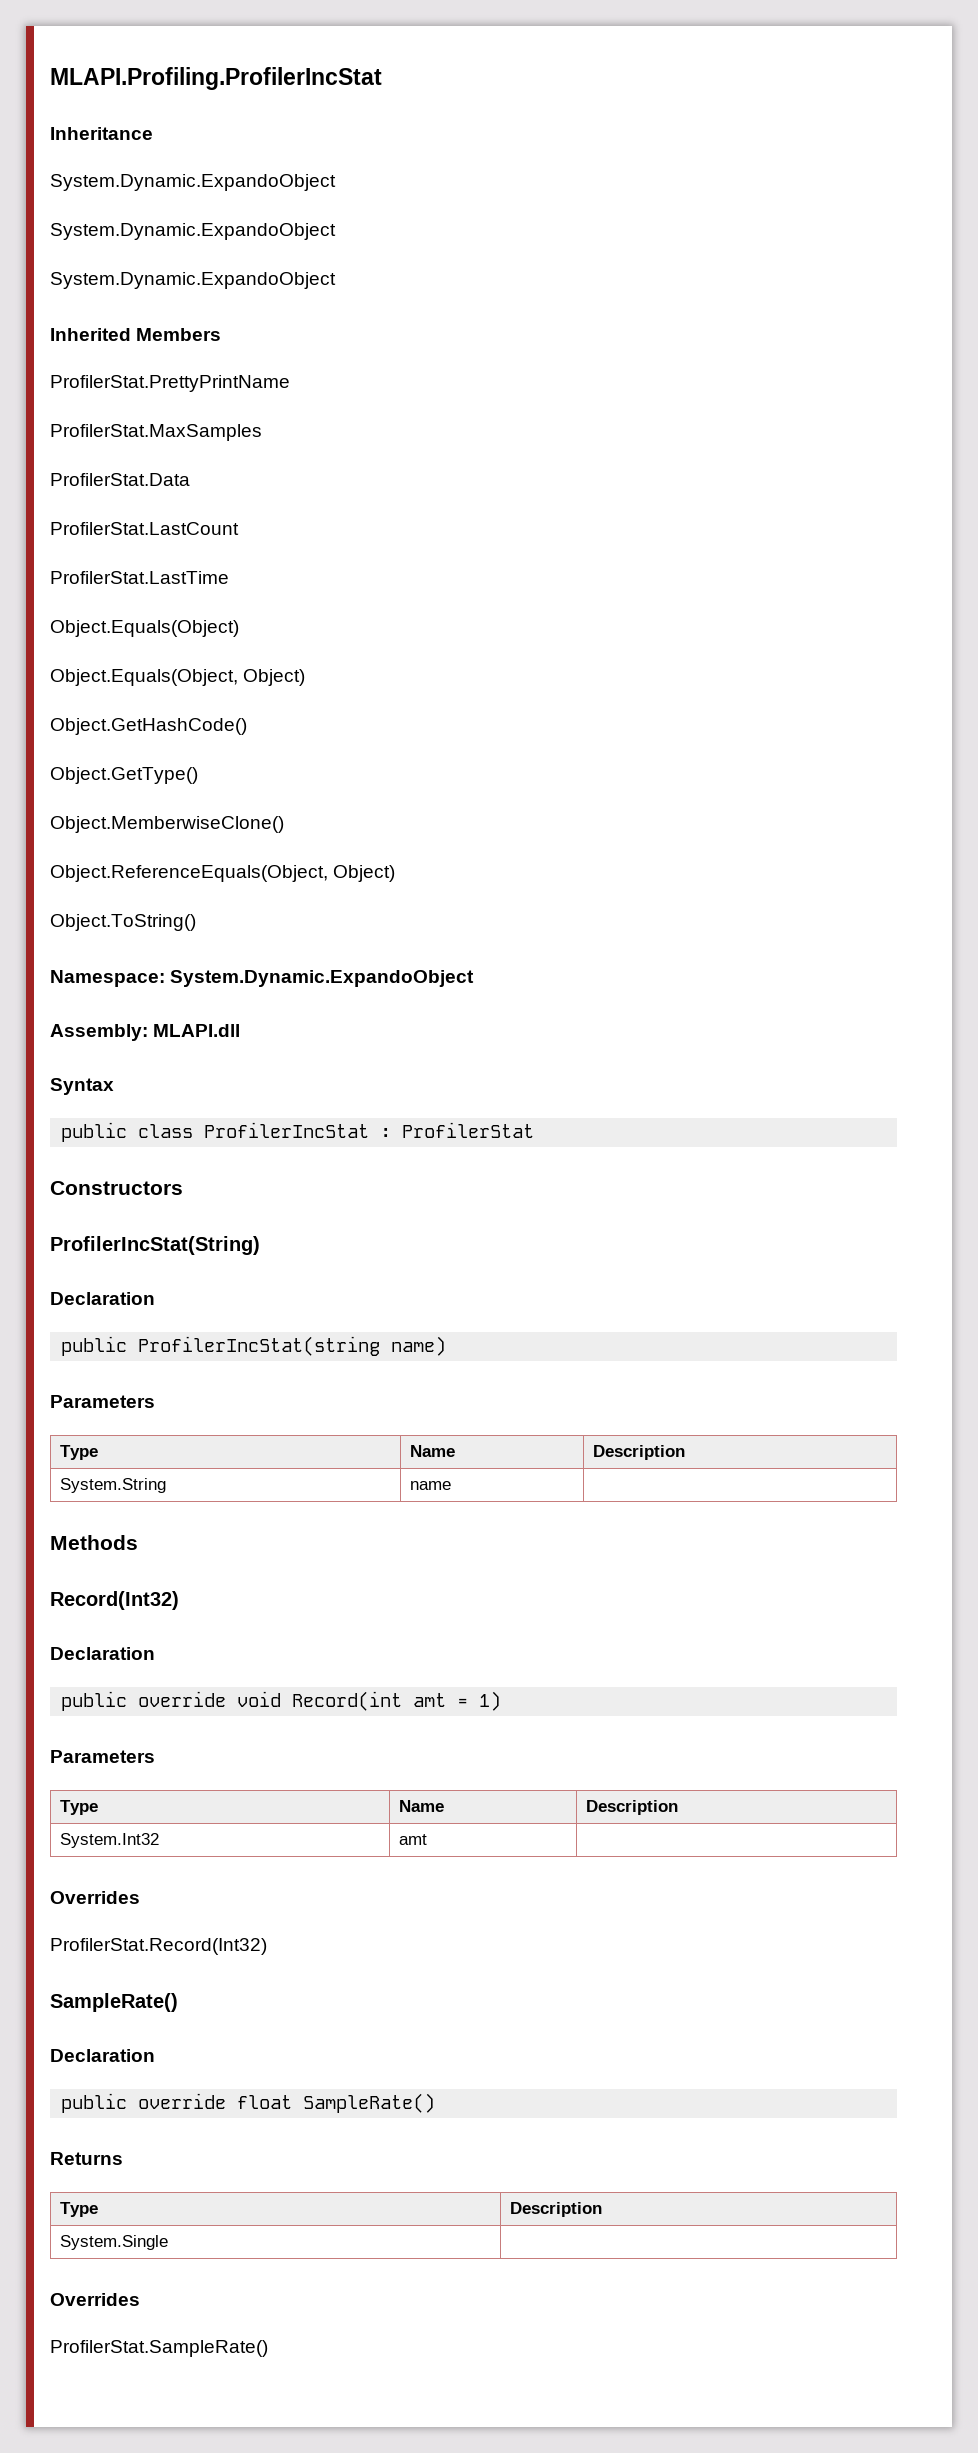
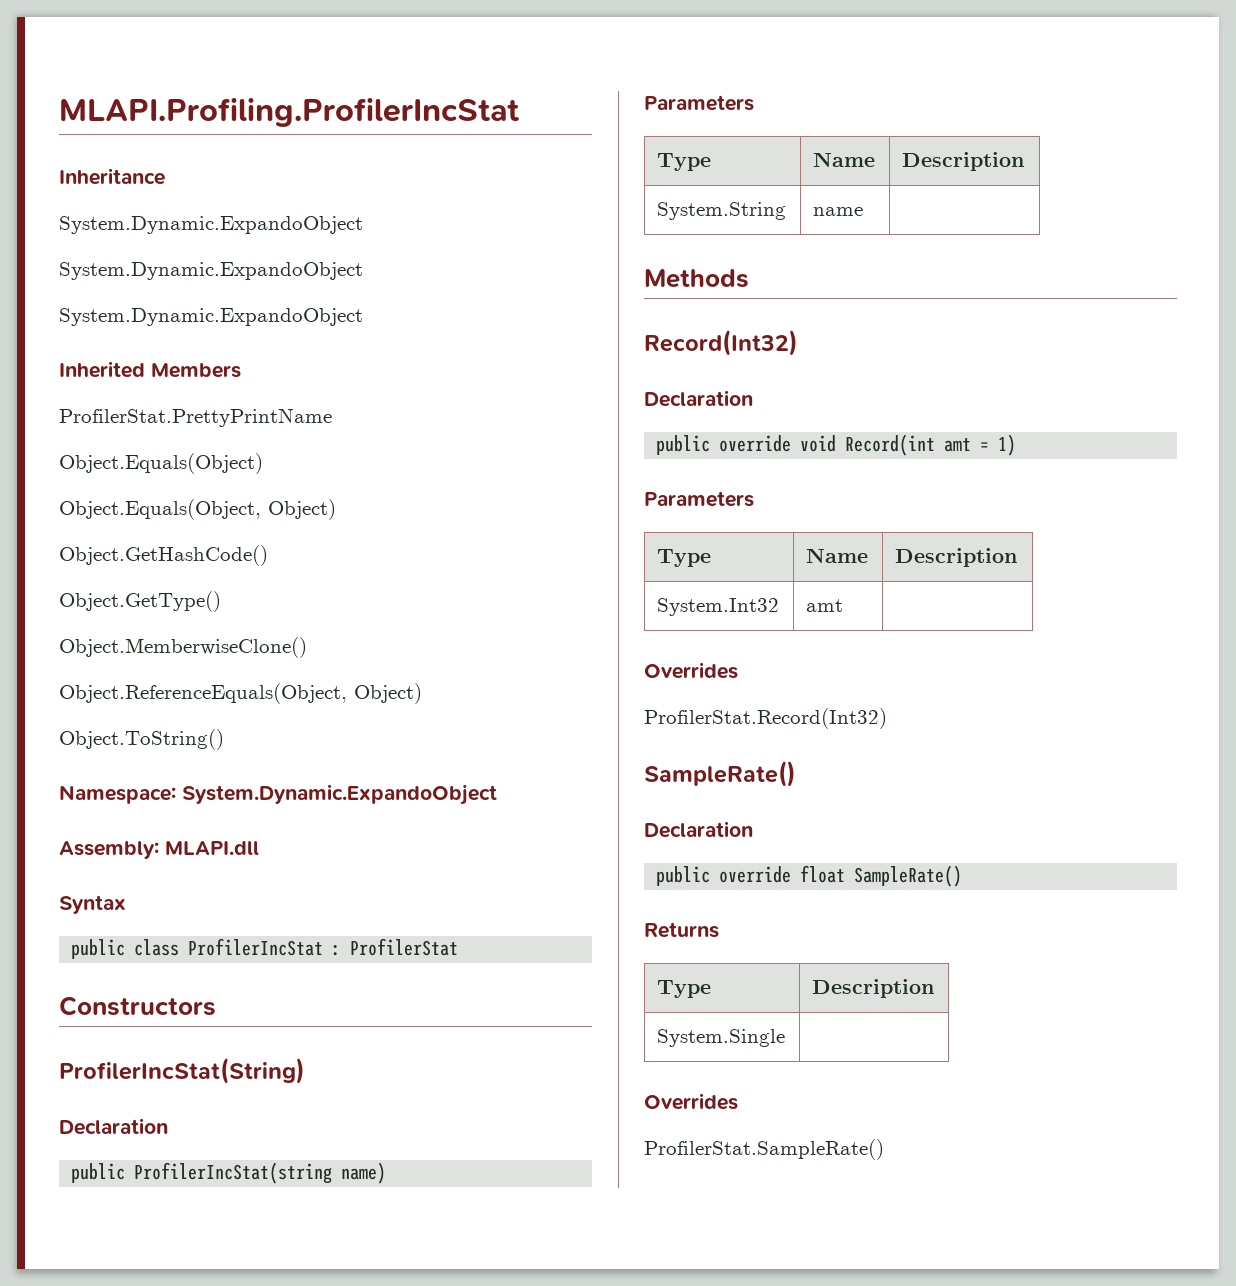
- ProfilerStat.MaxSamples
- ProfilerStat.Data
- ProfilerStat.LastCount
- ProfilerStat.LastTime

